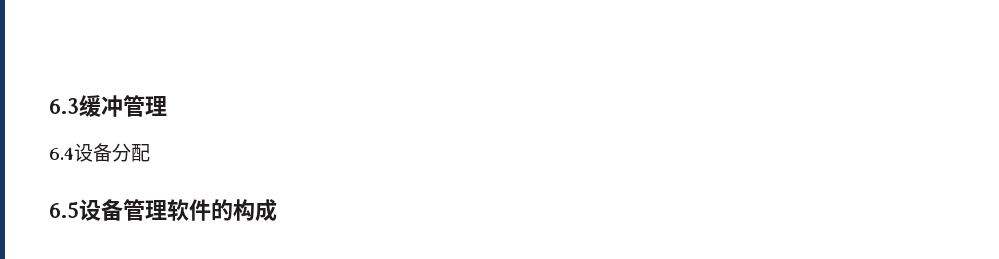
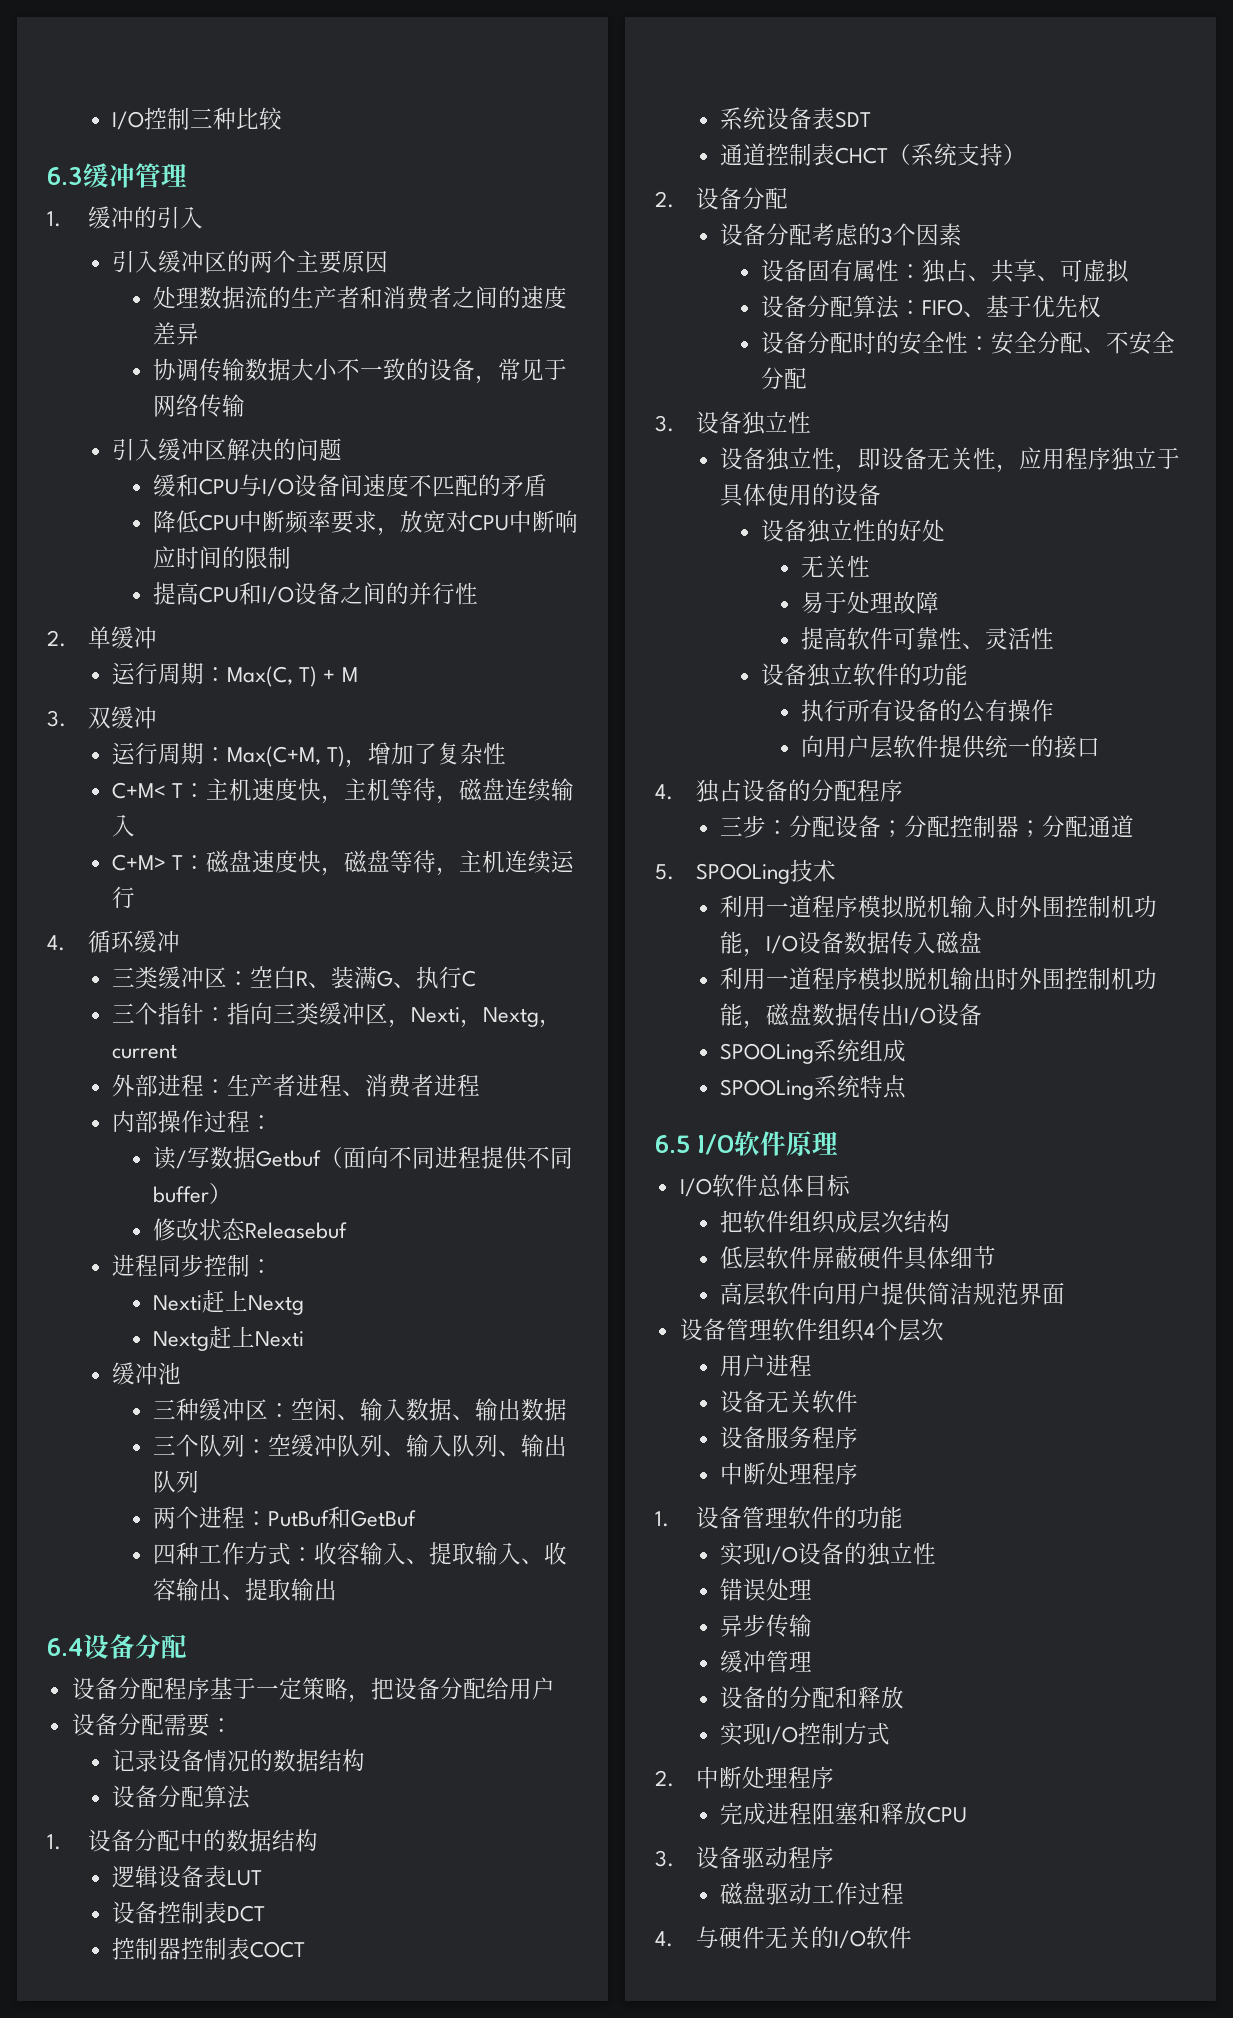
+ I/O控制三种比较
+ 1.缓冲的引入
+ 引入缓冲区的两个主要原因
+ 处理数据流的生产者和消费者之间的速度差异
+ 协调传输数据大小不一致的设备，常见于网络传输
+ 引入缓冲区解决的问题
+ 缓和CPU与I/O设备间速度不匹配的矛盾
+ 降低CPU中断频率要求，放宽对CPU中断响应时间的限制
+ 提高CPU和I/O设备之间的并行性
+ 2.单缓冲
+ 运行周期：Max(C, T) + M
+ 3.双缓冲
+ 运行周期：Max(C+M, T)，增加了复杂性
+ C+M< T：主机速度快，主机等待，磁盘连续输入
+ C+M> T：磁盘速度快，磁盘等待，主机连续运行
+ 4.循环缓冲
+ 三类缓冲区：空白R、装满G、执行C
+ 三个指针：指向三类缓冲区，Nexti，Nextg，current
+ 外部进程：生产者进程、消费者进程
+ 内部操作过程：
+ 读/写数据Getbuf（面向不同进程提供不同buffer）
+ 修改状态Releasebuf
+ 进程同步控制：
+ Nexti赶上Nextg
+ Nextg赶上Nexti
+ 缓冲池
+ 三种缓冲区：空闲、输入数据、输出数据
+ 三个队列：空缓冲队列、输入队列、输出队列
+ 两个进程：PutBuf和GetBuf
+ 四种工作方式：收容输入、提取输入、收容输出、提取输出
  6.4设备分配
- 6.5设备管理软件的构成
+ 设备分配程序基于一定策略，把设备分配给用户
+ 设备分配需要：
+ 记录设备情况的数据结构
+ 设备分配算法
+ 1.设备分配中的数据结构
+ 逻辑设备表LUT
+ 设备控制表DCT
+ 控制器控制表COCT
+ 系统设备表SDT
+ 通道控制表CHCT（系统支持）
+ 2.设备分配
+ 设备分配考虑的3个因素
+ 设备固有属性：独占、共享、可虚拟
+ 设备分配算法：FIFO、基于优先权
+ 设备分配时的安全性：安全分配、不安全分配
+ 3.设备独立性
+ 设备独立性，即设备无关性，应用程序独立于具体使用的设备
+ 设备独立性的好处
+ 无关性
+ 易于处理故障
+ 提高软件可靠性、灵活性
+ 设备独立软件的功能
+ 执行所有设备的公有操作
+ 向用户层软件提供统一的接口
+ 4.独占设备的分配程序
+ 三步：分配设备；分配控制器；分配通道
+ 5. SPOOLing技术
+ 利用一道程序模拟脱机输入时外围控制机功能，I/O设备数据传入磁盘
+ 利用一道程序模拟脱机输出时外围控制机功能，磁盘数据传出I/O设备
+ SPOOLing系统组成
+ SPOOLing系统特点
+ 6.5 I/O软件原理
+ I/O软件总体目标
+ 把软件组织成层次结构
+ 低层软件屏蔽硬件具体细节
+ 高层软件向用户提供简洁规范界面
+ 设备管理软件组织4个层次
+ 用户进程
+ 设备无关软件
+ 设备服务程序
+ 中断处理程序
+ 1.设备管理软件的功能
+ 实现I/O设备的独立性
+ 错误处理
+ 异步传输
+ 缓冲管理
+ 设备的分配和释放
+ 实现I/O控制方式
+ 2.中断处理程序
+ 完成进程阻塞和释放CPU
+ 3.设备驱动程序
+ 磁盘驱动工作过程
+ 4.与硬件无关的I/O软件

